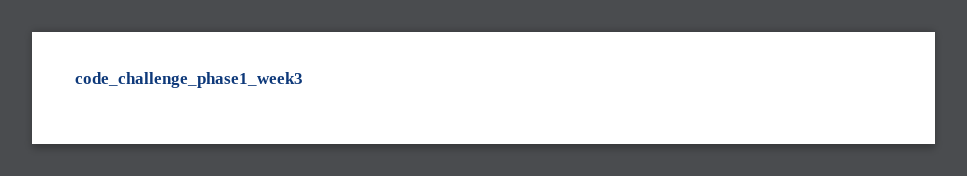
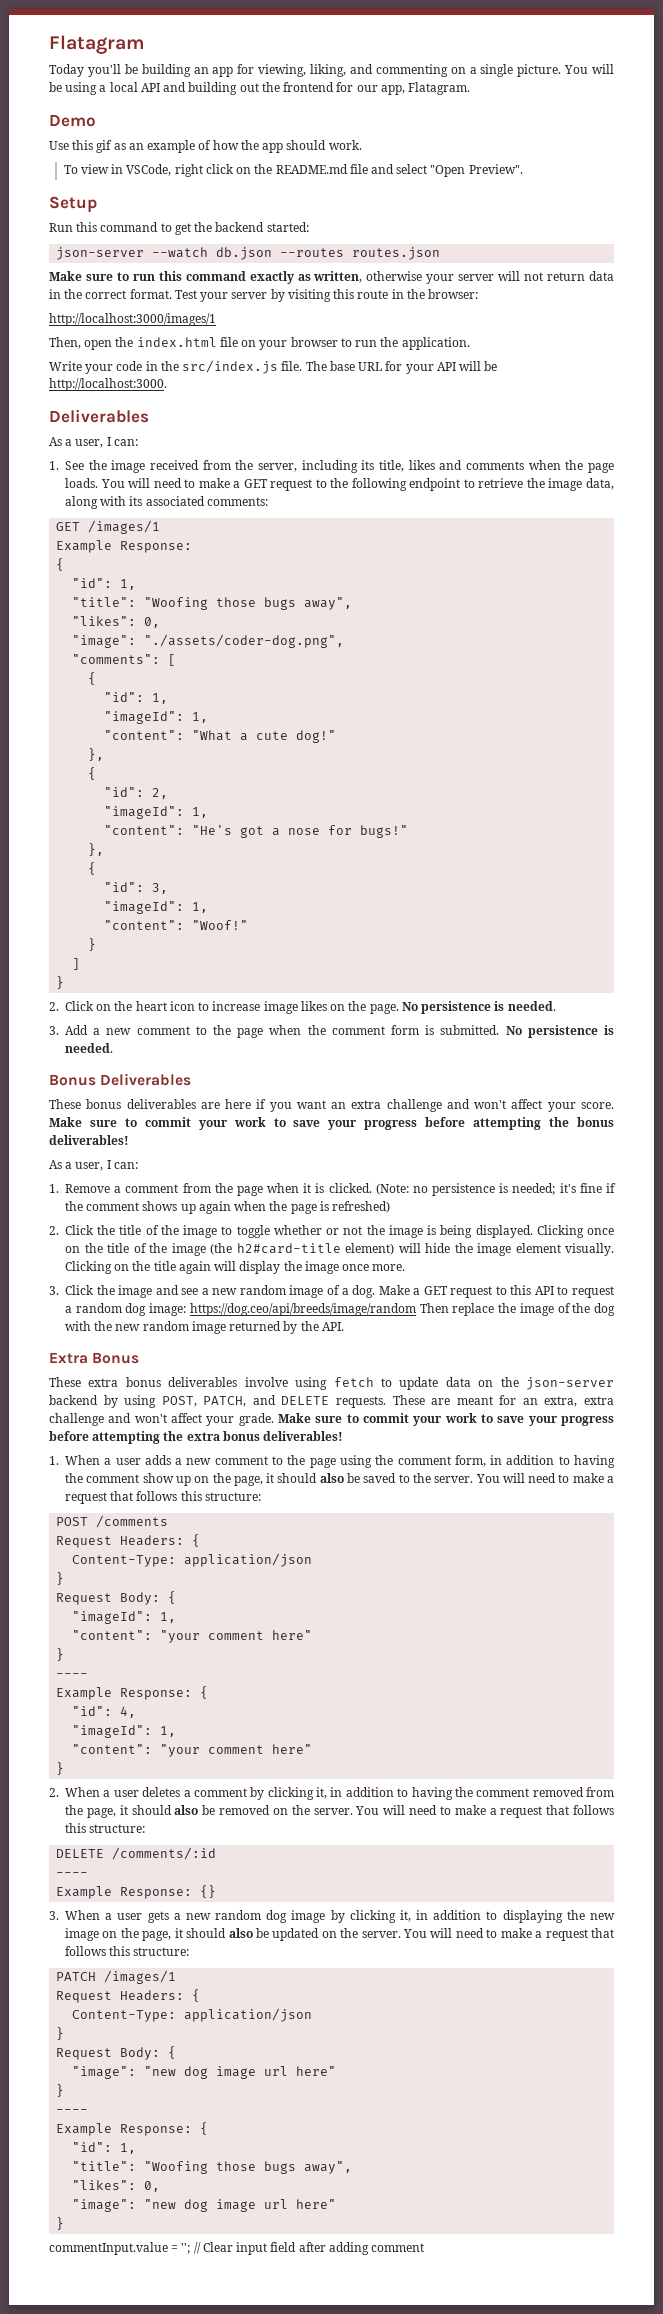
- code_challenge_phase1_week3
+ Flatagram
+ Today you'll be building an app for viewing, liking, and commenting on a single picture. You will be using a local API and building out the frontend for our app, Flatagram.
+ Demo
+ Use this gif as an example of how the app should work.
+ To view in VSCode, right click on the README.md file and select "Open Preview".
+ Setup
+ Run this command to get the backend started:
+ json-server --watch db.json --routes routes.json
+ Make sure to run this command exactly as written, otherwise your server will not return data in the correct format. Test your server by visiting this route in the browser:
+ http://localhost:3000/images/1
+ Then, open the index.html file on your browser to run the application.
+ Write your code in the src/index.js file. The base URL for your API will be http://localhost:3000.
+ Deliverables
+ As a user, I can:
+ 1. See the image received from the server, including its title, likes and comments when the page loads. You will need to make a GET request to the following endpoint to retrieve the image data, along with its associated comments:
+ GET /images/1
+ Example Response:
+ {
+ "id": 1,
+ "title": "Woofing those bugs away",
+ "likes": 0,
+ "image": "./assets/coder-dog.png",
+ "comments": [
+ {
+ "id": 1,
+ "imageId": 1,
+ "content": "What a cute dog!"
+ },
+ {
+ "id": 2,
+ "imageId": 1,
+ "content": "He's got a nose for bugs!"
+ },
+ {
+ "id": 3,
+ "imageId": 1,
+ "content": "Woof!"
+ }
+ ]
+ }
+ 2. Click on the heart icon to increase image likes on the page. No persistence is needed.
+ 3. Add a new comment to the page when the comment form is submitted. No persistence is needed.
+ Bonus Deliverables
+ These bonus deliverables are here if you want an extra challenge and won't affect your score. Make sure to commit your work to save your progress before attempting the bonus deliverables!
+ As a user, I can:
+ 1. Remove a comment from the page when it is clicked. (Note: no persistence is needed; it's fine if the comment shows up again when the page is refreshed)
+ 2. Click the title of the image to toggle whether or not the image is being displayed. Clicking once on the title of the image (the h2#card-title element) will hide the image element visually. Clicking on the title again will display the image once more.
+ 3. Click the image and see a new random image of a dog. Make a GET request to this API to request a random dog image: https://dog.ceo/api/breeds/image/random Then replace the image of the dog with the new random image returned by the API.
+ Extra Bonus
+ These extra bonus deliverables involve using fetch to update data on the json-server backend by using POST, PATCH, and DELETE requests. These are meant for an extra, extra challenge and won't affect your grade. Make sure to commit your work to save your progress before attempting the extra bonus deliverables!
+ 1. When a user adds a new comment to the page using the comment form, in addition to having the comment show up on the page, it should also be saved to the server. You will need to make a request that follows this structure:
+ POST /comments
+ Request Headers: {
+ Content-Type: application/json
+ }
+ Request Body: {
+ "imageId": 1,
+ "content": "your comment here"
+ }
+ ----
+ Example Response: {
+ "id": 4,
+ "imageId": 1,
+ "content": "your comment here"
+ }
+ 2. When a user deletes a comment by clicking it, in addition to having the comment removed from the page, it should also be removed on the server. You will need to make a request that follows this structure:
+ DELETE /comments/:id
+ ----
+ Example Response: {}
+ 3. When a user gets a new random dog image by clicking it, in addition to displaying the new image on the page, it should also be updated on the server. You will need to make a request that follows this structure:
+ PATCH /images/1
+ Request Headers: {
+ Content-Type: application/json
+ }
+ Request Body: {
+ "image": "new dog image url here"
+ }
+ ----
+ Example Response: {
+ "id": 1,
+ "title": "Woofing those bugs away",
+ "likes": 0,
+ "image": "new dog image url here"
+ }
+ commentInput.value = ''; // Clear input field after adding comment

